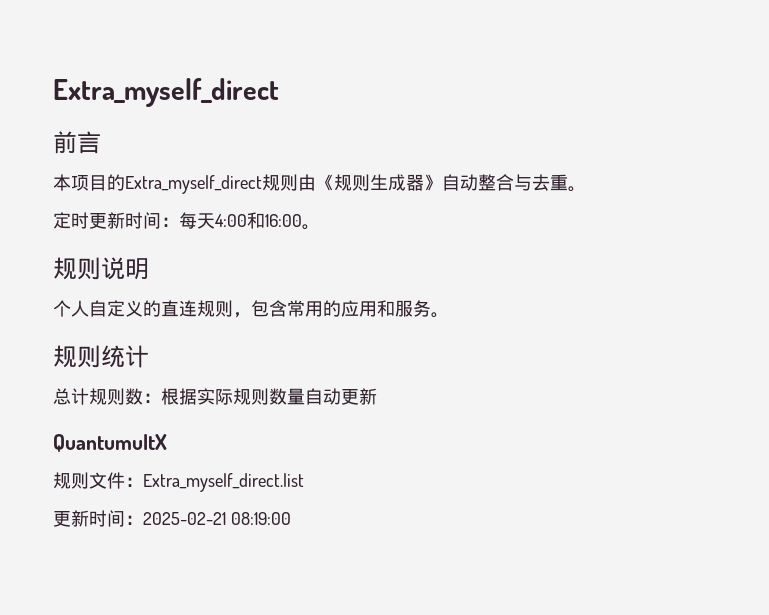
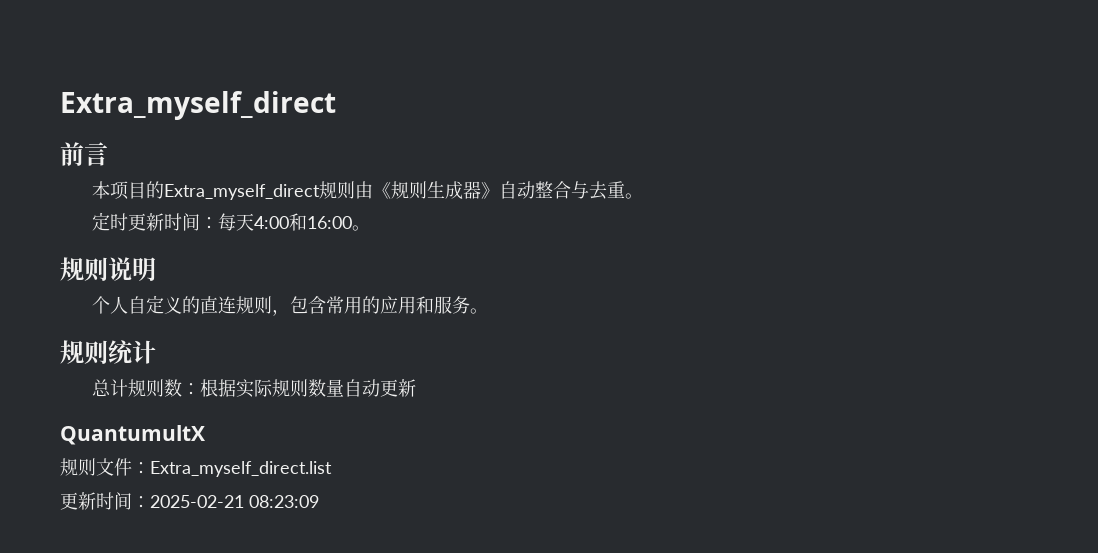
- 更新时间：2025-02-21 08:19:00
+ 更新时间：2025-02-21 08:23:09

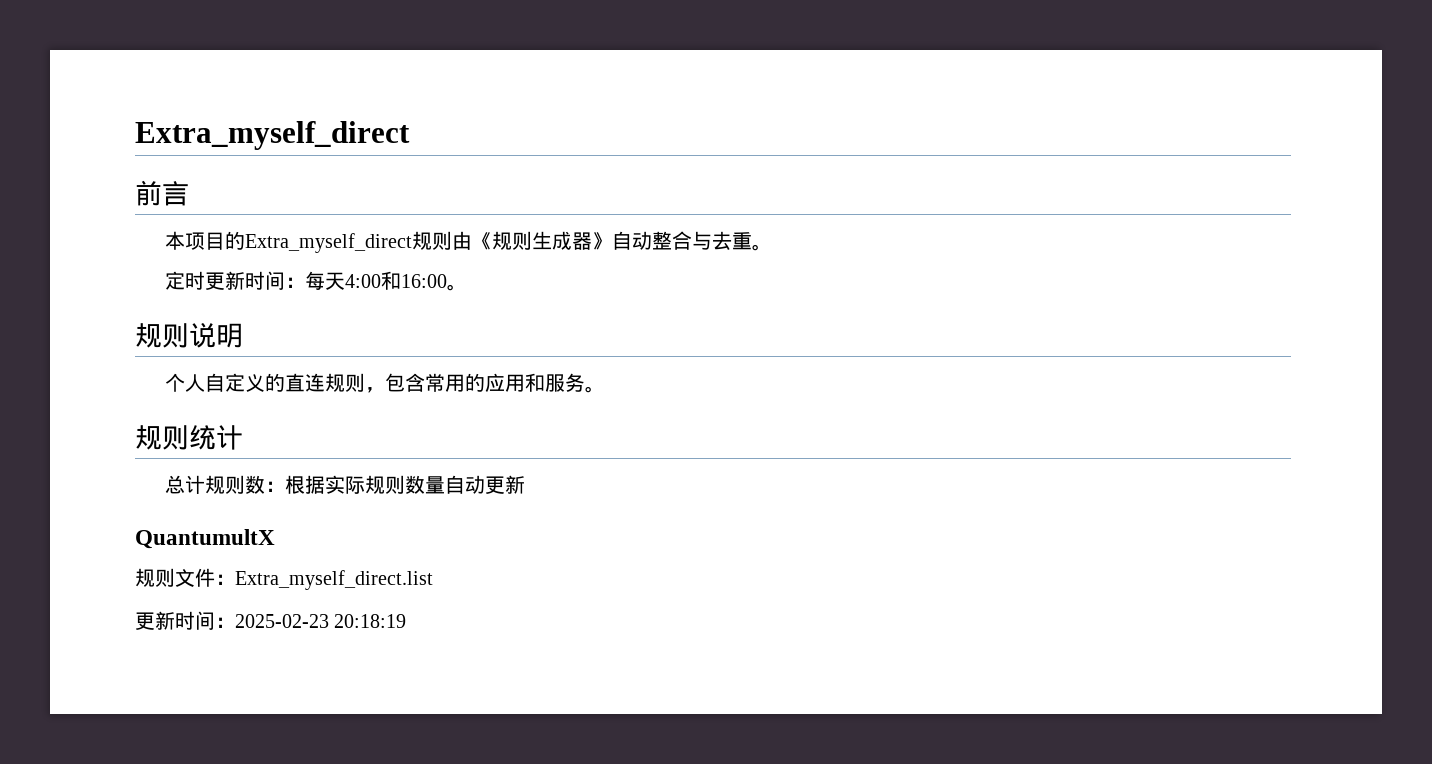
- 更新时间：2025-02-21 08:23:09
+ 更新时间：2025-02-23 20:18:19

